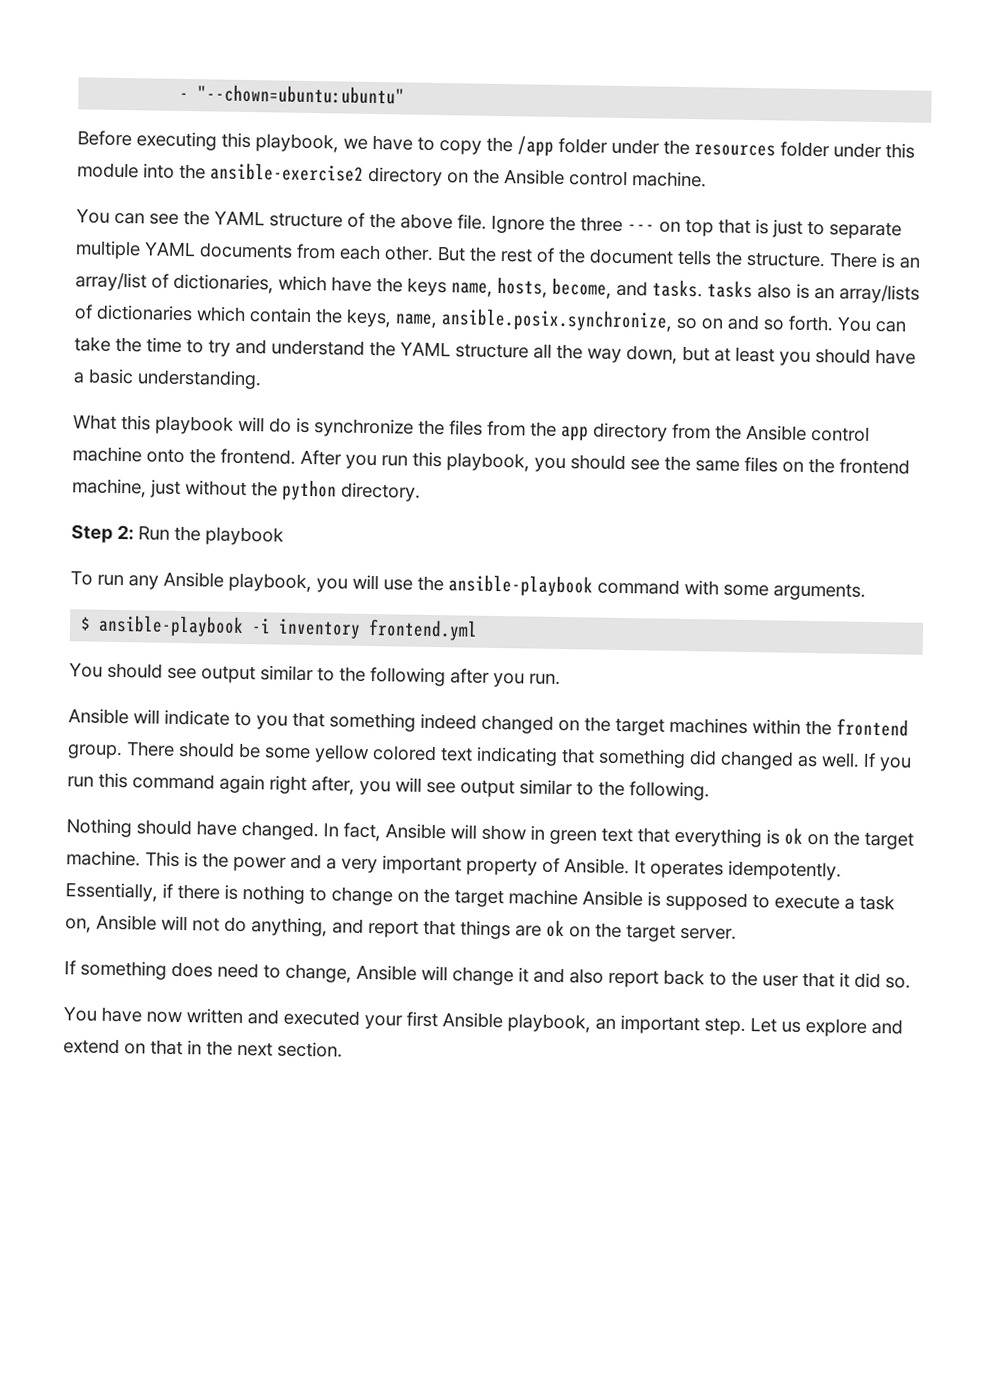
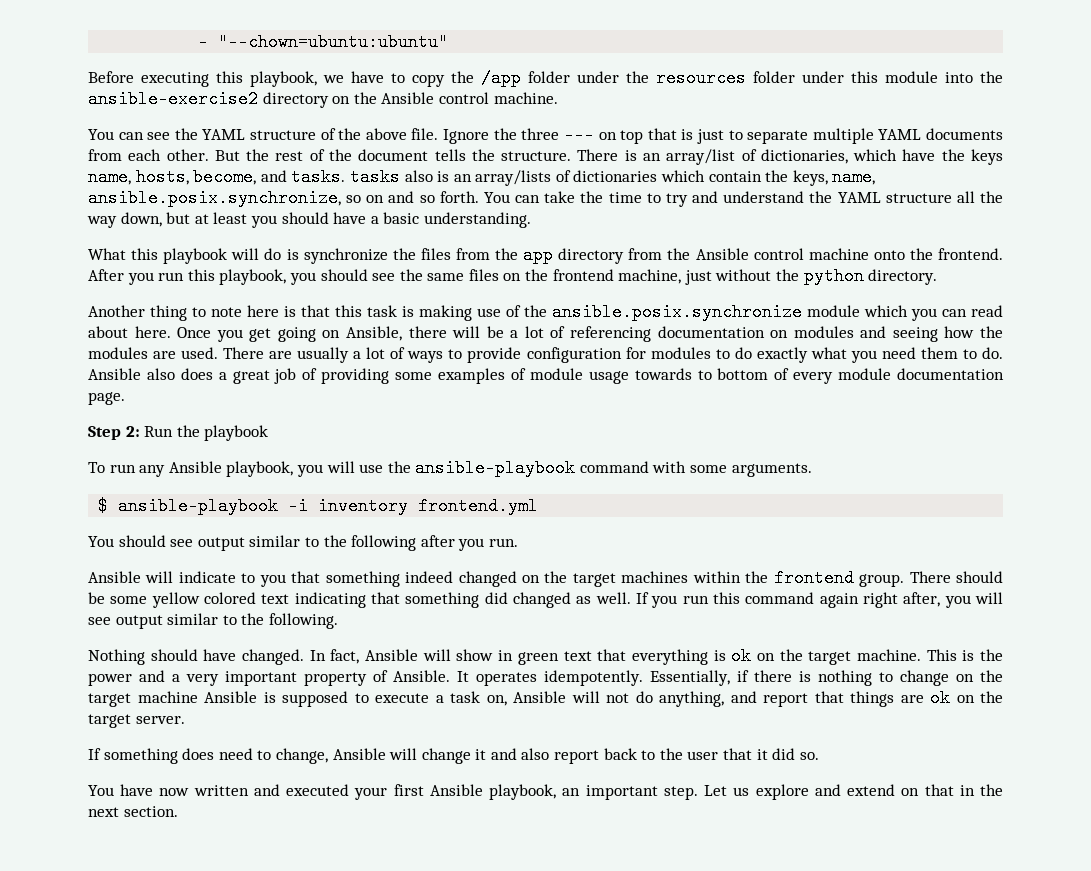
+ Another thing to note here is that this task is making use of the ansible.posix.synchronize module which you can read about here. Once you get going on Ansible, there will be a lot of referencing documentation on modules and seeing how the modules are used. There are usually a lot of ways to provide configuration for modules to do exactly what you need them to do. Ansible also does a great job of providing some examples of module usage towards to bottom of every module documentation page.

